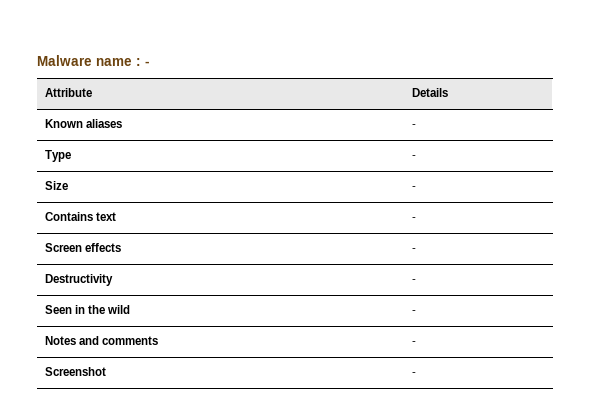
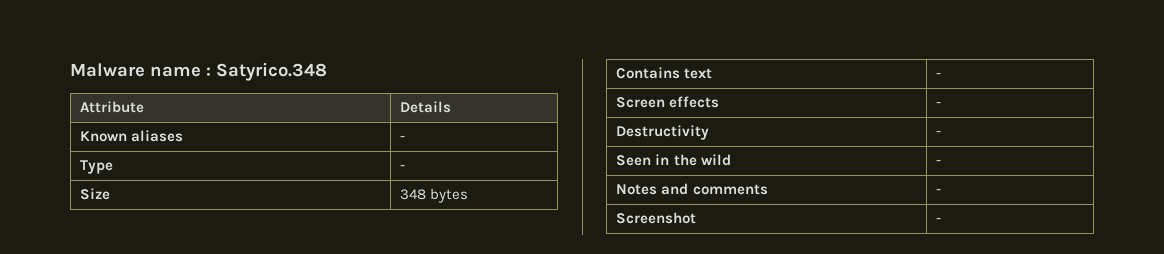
- Malware name : -
+ Malware name : Satyrico.348
- Size | -
+ Size | 348 bytes

